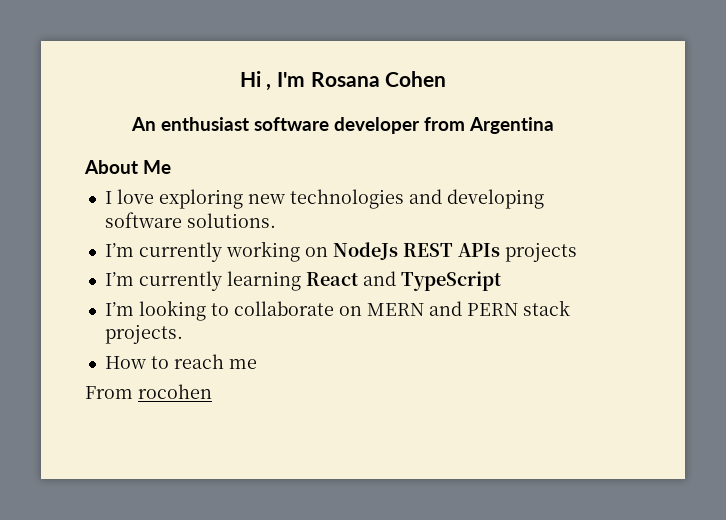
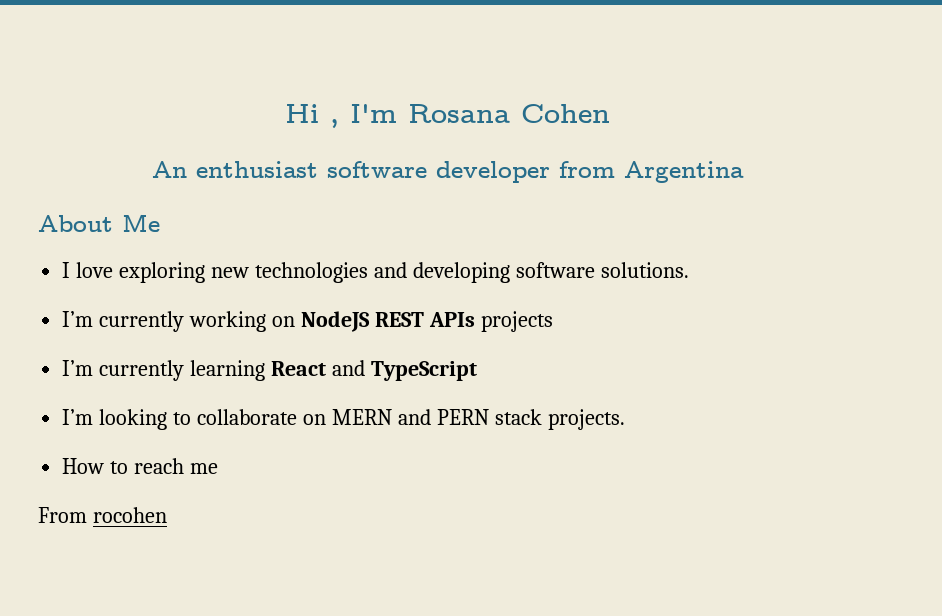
- I’m currently working on NodeJs REST APIs projects
+ I’m currently working on NodeJS REST APIs projects

